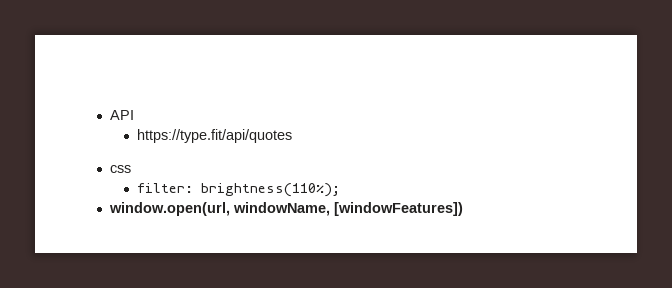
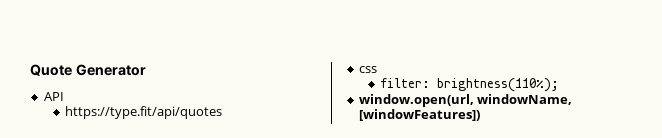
+ Quote Generator

